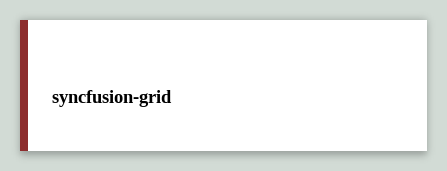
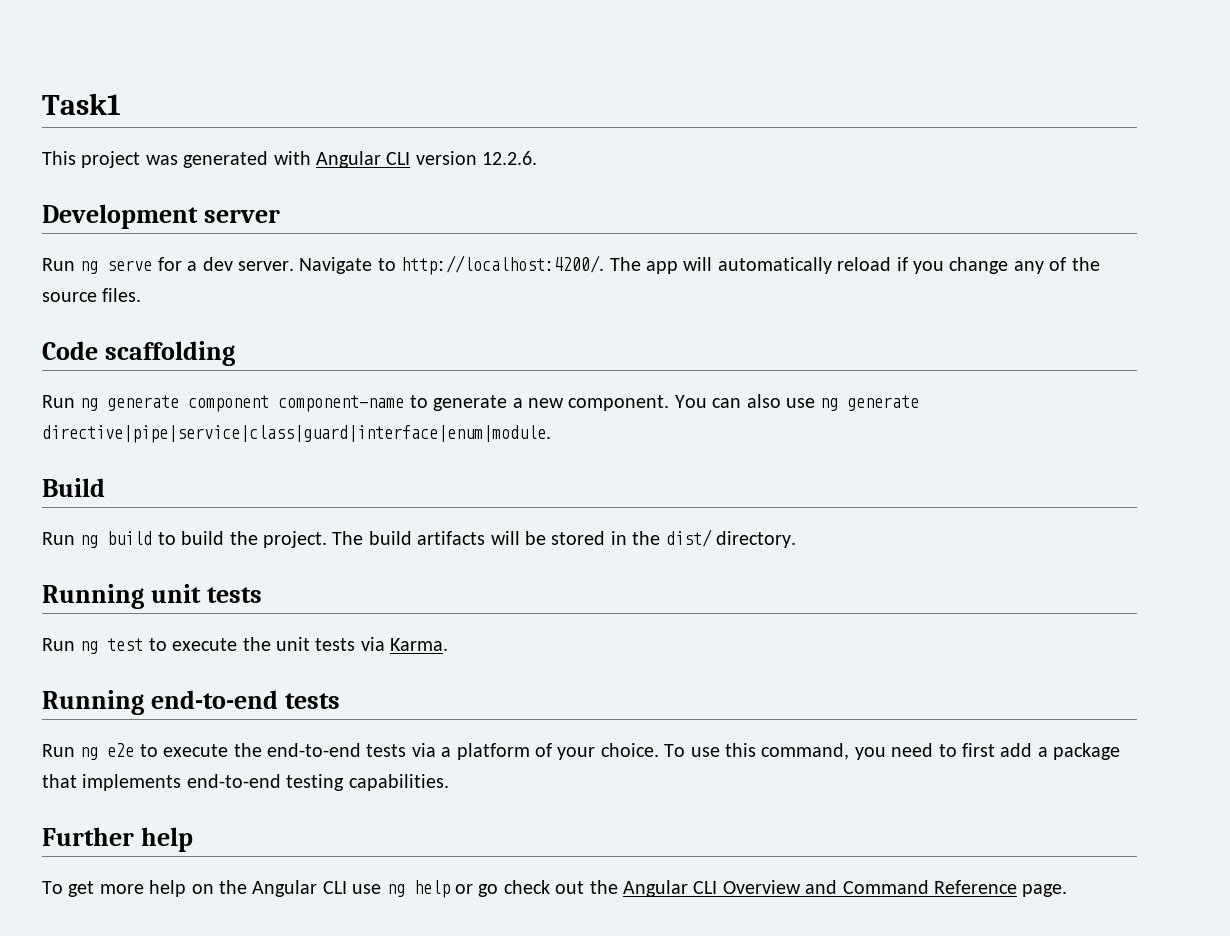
- syncfusion-grid
+ Task1
+ This project was generated with Angular CLI version 12.2.6.
+ Development server
+ Run ng serve for a dev server. Navigate to http://localhost:4200/. The app will automatically reload if you change any of the source files.
+ Code scaffolding
+ Run ng generate component component-name to generate a new component. You can also use ng generate directive|pipe|service|class|guard|interface|enum|module.
+ Build
+ Run ng build to build the project. The build artifacts will be stored in the dist/ directory.
+ Running unit tests
+ Run ng test to execute the unit tests via Karma.
+ Running end-to-end tests
+ Run ng e2e to execute the end-to-end tests via a platform of your choice. To use this command, you need to first add a package that implements end-to-end testing capabilities.
+ Further help
+ To get more help on the Angular CLI use ng help or go check out the Angular CLI Overview and Command Reference page.

